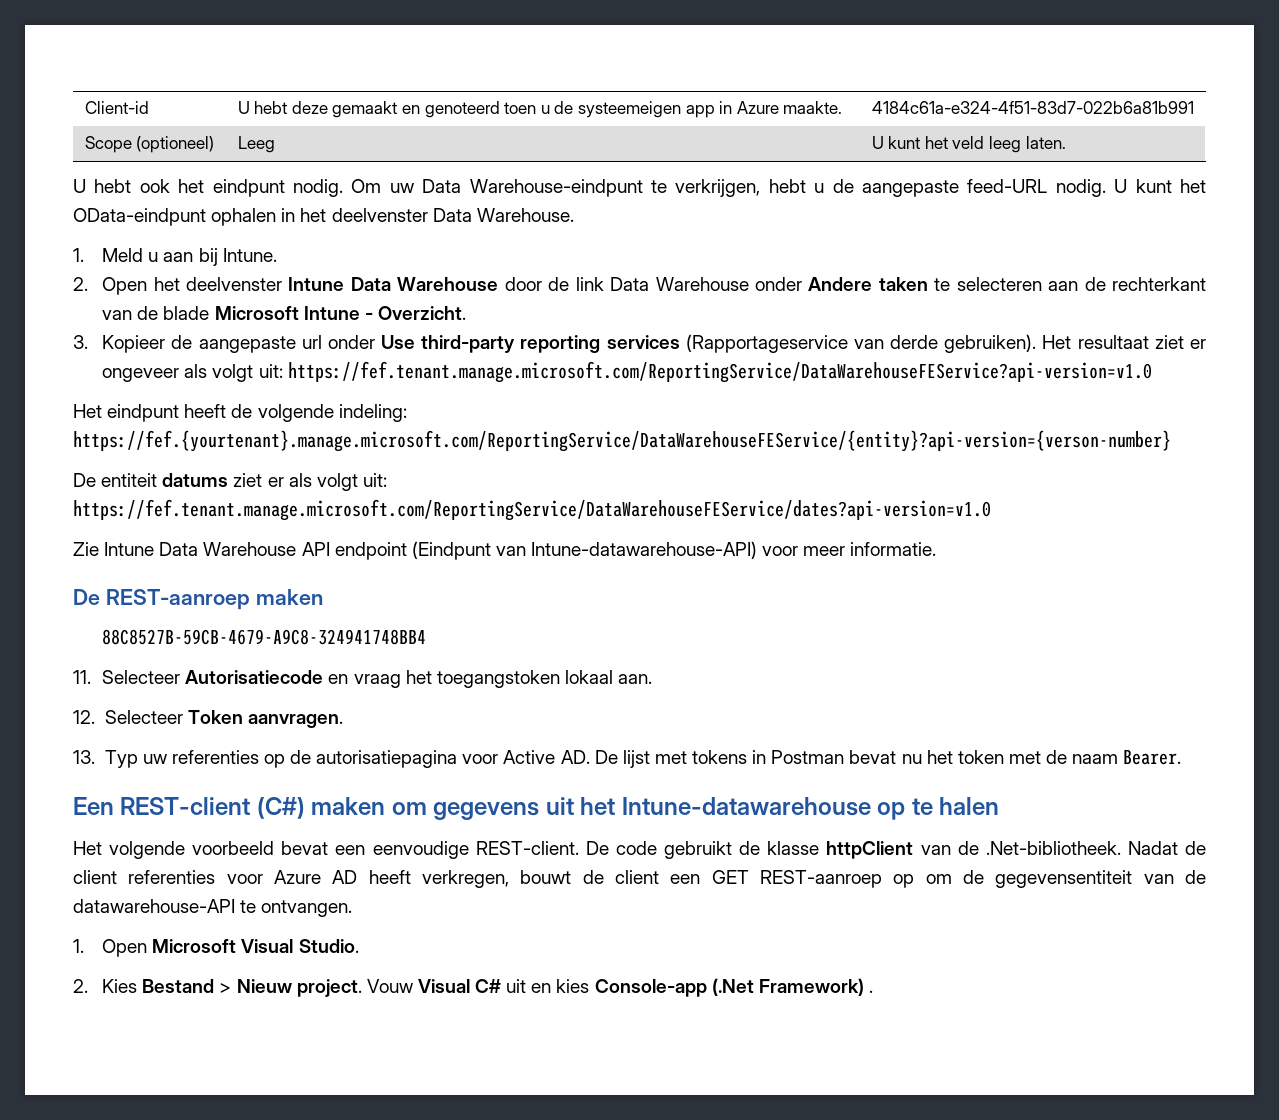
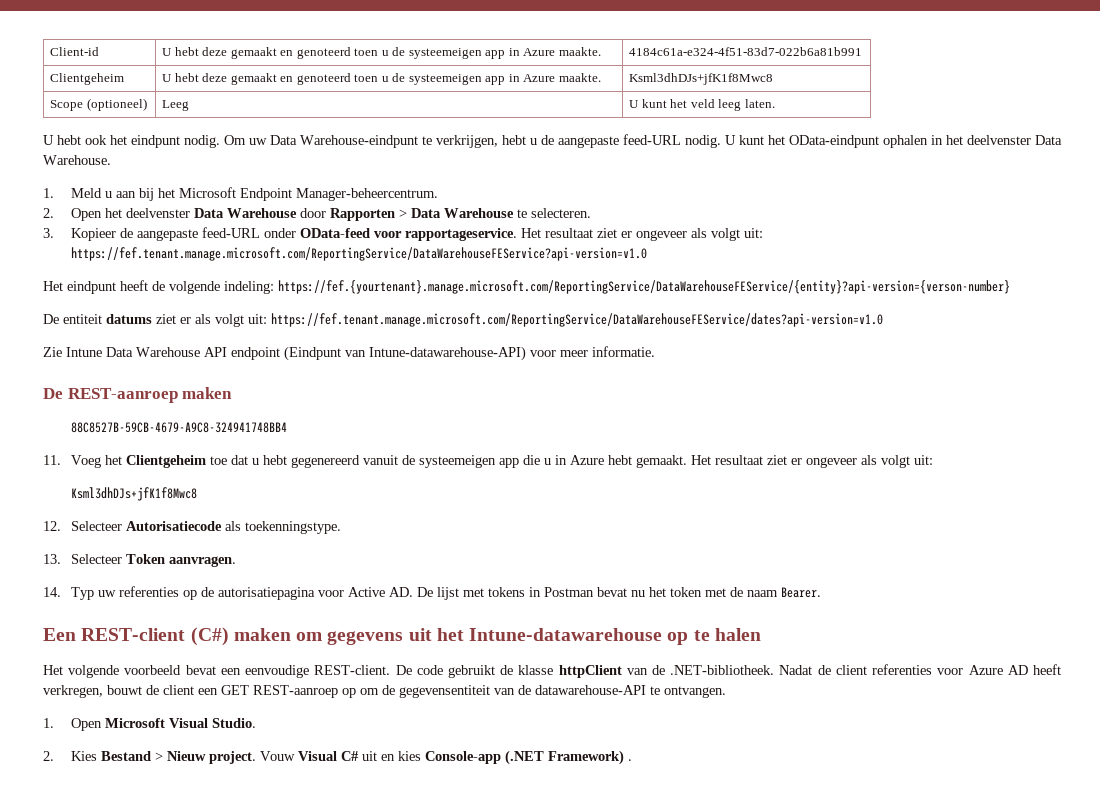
+ Clientgeheim | U hebt deze gemaakt en genoteerd toen u de systeemeigen app in Azure maakte. | Ksml3dhDJs+jfK1f8Mwc8
- 1. Meld u aan bij Intune.
+ 1. Meld u aan bij het Microsoft Endpoint Manager-beheercentrum.
- 2. Open het deelvenster Intune Data Warehouse door de link Data Warehouse onder Andere taken te selecteren aan de rechterkant van de blade Microsoft Intune - Overzicht.
- 3. Kopieer de aangepaste url onder Use third-party reporting services (Rapportageservice van derde gebruiken).
+ 2. Open het deelvenster Data Warehouse door Rapporten > Data Warehouse te selecteren.
+ 3. Kopieer de aangepaste feed-URL onder OData-feed voor rapportageservice.
- 11. Selecteer Autorisatiecode en vraag het toegangstoken lokaal aan.
- 12. Selecteer Token aanvragen.
+ 11. Voeg het Clientgeheim toe dat u hebt gegenereerd vanuit de systeemeigen app die u in Azure hebt gemaakt. Het resultaat ziet er ongeveer als volgt uit:
+ Ksml3dhDJs+jfK1f8Mwc8
+ 12. Selecteer Autorisatiecode als toekenningstype.
+ 13. Selecteer Token aanvragen.
- 13. Typ uw referenties op de autorisatiepagina voor Active AD. De lijst met tokens in Postman bevat nu het token met de naam Bearer.
+ 14. Typ uw referenties op de autorisatiepagina voor Active AD. De lijst met tokens in Postman bevat nu het token met de naam Bearer.
- De code gebruikt de klasse httpClient van de .Net-bibliotheek. Nadat de client referenties voor Azure AD heeft verkregen, bouwt de client een GET REST-aanroep op om de gegevensentiteit van de datawarehouse-API te ontvangen.
+ De code gebruikt de klasse httpClient van de .NET-bibliotheek. Nadat de client referenties voor Azure AD heeft verkregen, bouwt de client een GET REST-aanroep op om de gegevensentiteit van de datawarehouse-API te ontvangen.
- Vouw Visual C# uit en kies Console-app (.Net Framework) .
+ Vouw Visual C# uit en kies Console-app (.NET Framework) .

